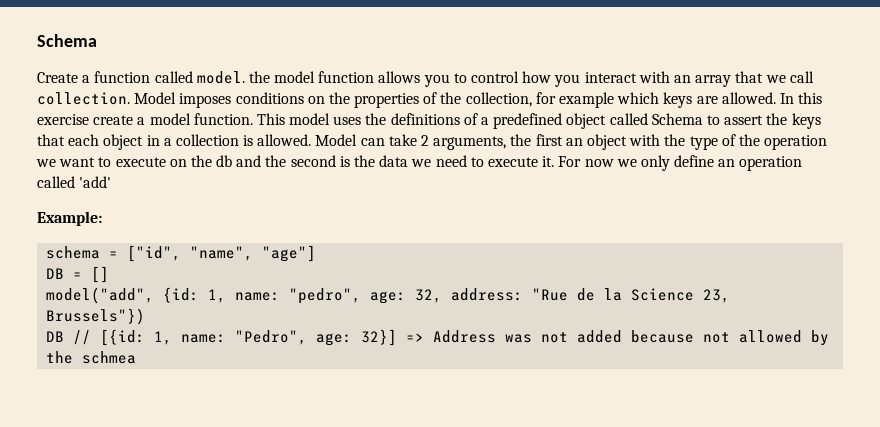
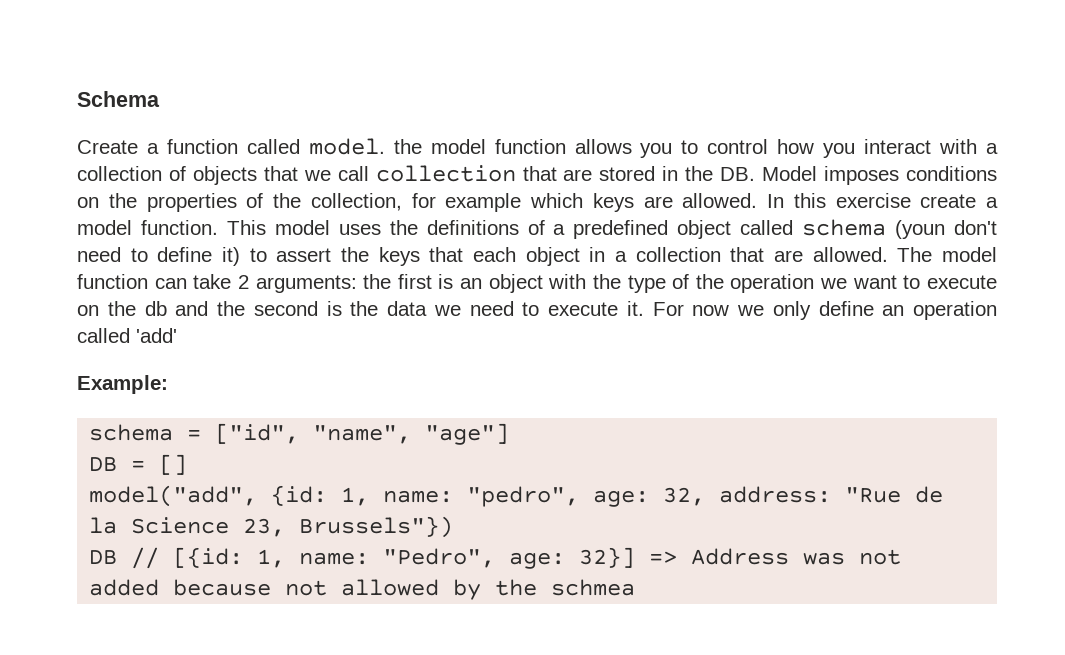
- Create a function called model. the model function allows you to control how you interact with an array that we call collection. Model imposes conditions on the properties of the collection, for example which keys are allowed.
+ Create a function called model. the model function allows you to control how you interact with a collection of objects that we call collection that are stored in the DB. Model imposes conditions on the properties of the collection, for example which keys are allowed.
- This model uses the definitions of a predefined object called Schema to assert the keys that each object in a collection is allowed. Model can take 2 arguments, the first an object with the type of the operation we want to execute on the db and the second is the data we need to execute it.
+ This model uses the definitions of a predefined object called schema (youn don't need to define it) to assert the keys that each object in a collection that are allowed. The model function can take 2 arguments: the first is an object with the type of the operation we want to execute on the db and the second is the data we need to execute it.

